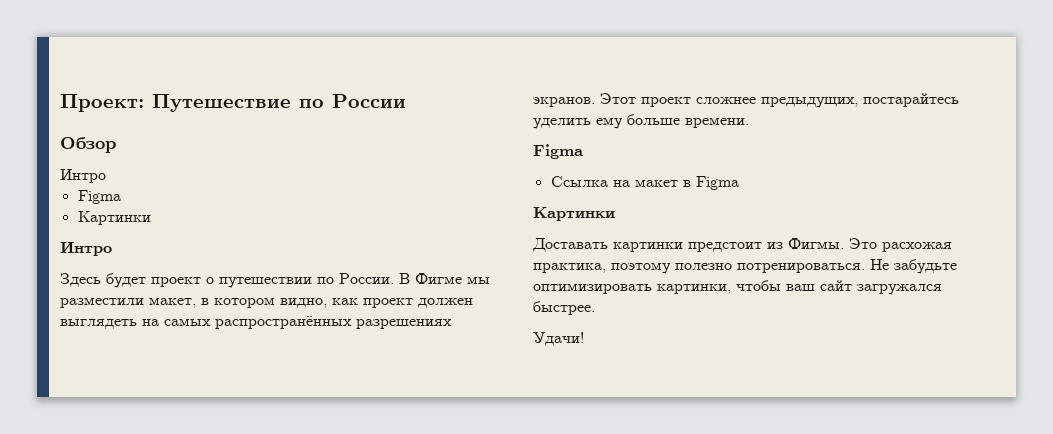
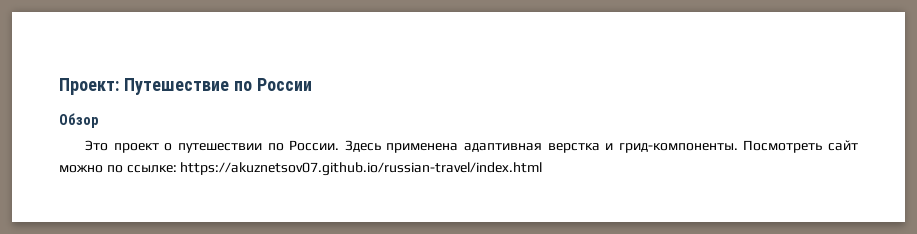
  Обзор
- Интро
- Figma
- Картинки
- Интро
- Здесь будет проект о путешествии по России.
+ Это проект о путешествии по России.
- В Фигме мы разместили макет, в котором видно, как проект должен выглядеть на самых распространённых разрешениях экранов. Этот проект сложнее предыдущих, постарайтесь уделить ему больше времени.
- Figma
- Ссылка на макет в Figma
- Картинки
- Доставать картинки предстоит из Фигмы. Это расхожая практика, поэтому полезно потренироваться. Не забудьте оптимизировать картинки, чтобы ваш сайт загружался быстрее.
- Удачи!
+ Здесь применена адаптивная верстка и грид-компоненты. Посмотреть сайт можно по ссылке: https://akuznetsov07.github.io/russian-travel/index.html

